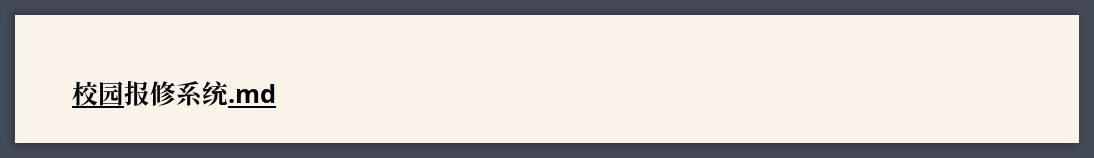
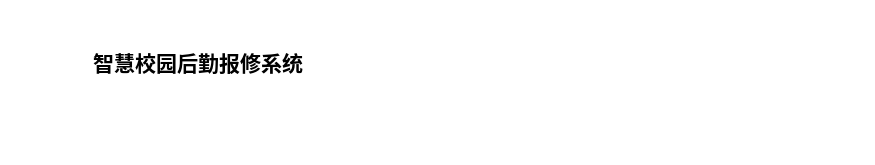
- 校园报修系统.md
+ 智慧校园后勤报修系统

